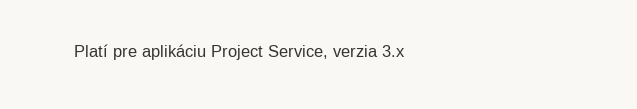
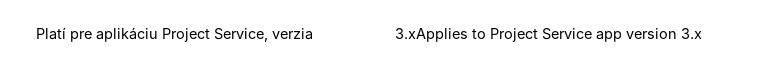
- Platí pre aplikáciu Project Service, verzia 3.x
+ Platí pre aplikáciu Project Service, verzia 3.xApplies to Project Service app version 3.x

